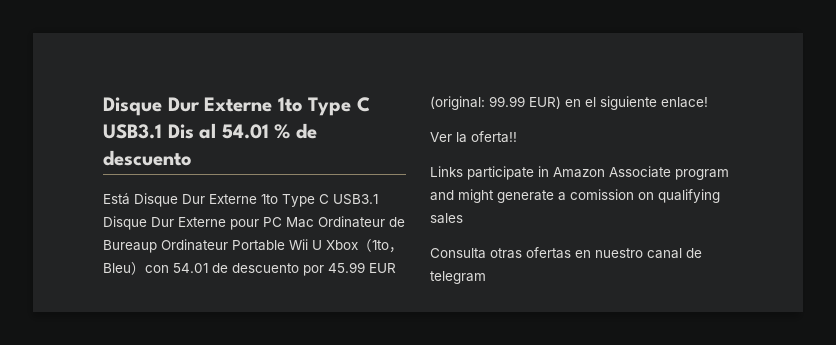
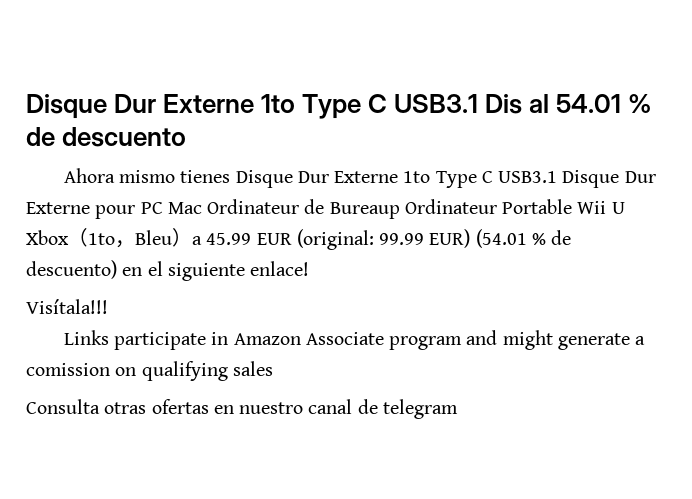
- Está Disque Dur Externe 1to Type C USB3.1 Disque Dur Externe pour PC Mac Ordinateur de Bureaup Ordinateur Portable Wii U Xbox（1to，Bleu）con 54.01 de descuento por 45.99 EUR (original: 99.99 EUR) en el siguiente enlace!
+ Ahora mismo tienes Disque Dur Externe 1to Type C USB3.1 Disque Dur Externe pour PC Mac Ordinateur de Bureaup Ordinateur Portable Wii U Xbox（1to，Bleu）a 45.99 EUR (original: 99.99 EUR) (54.01 % de descuento) en el siguiente enlace!
- Ver la oferta!!
+ Visítala!!!

